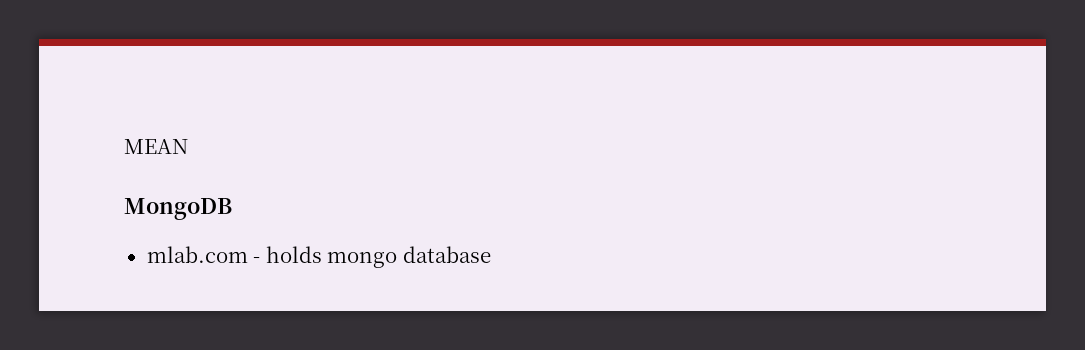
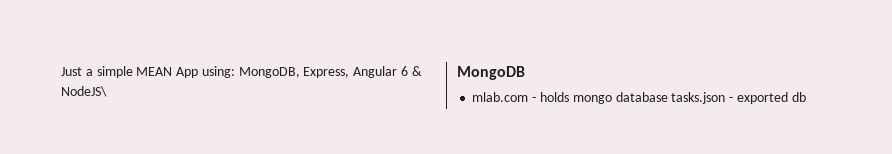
- MEAN
+ Just a simple MEAN App using: MongoDB, Express, Angular 6 & NodeJS\
- mlab.com - holds mongo database
+ mlab.com - holds mongo database tasks.json - exported db

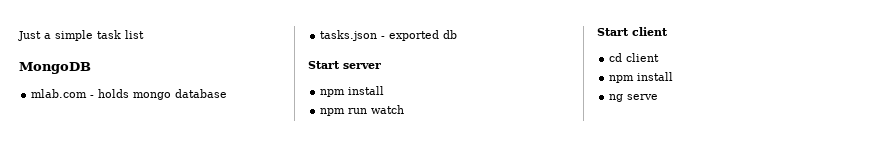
- Just a simple MEAN App using: MongoDB, Express, Angular 6 & NodeJS\
+ Just a simple task list
- mlab.com - holds mongo database tasks.json - exported db
+ mlab.com - holds mongo database
+ tasks.json - exported db
+ Start server
+ npm install
+ npm run watch
+ Start client
+ cd client
+ npm install
+ ng serve

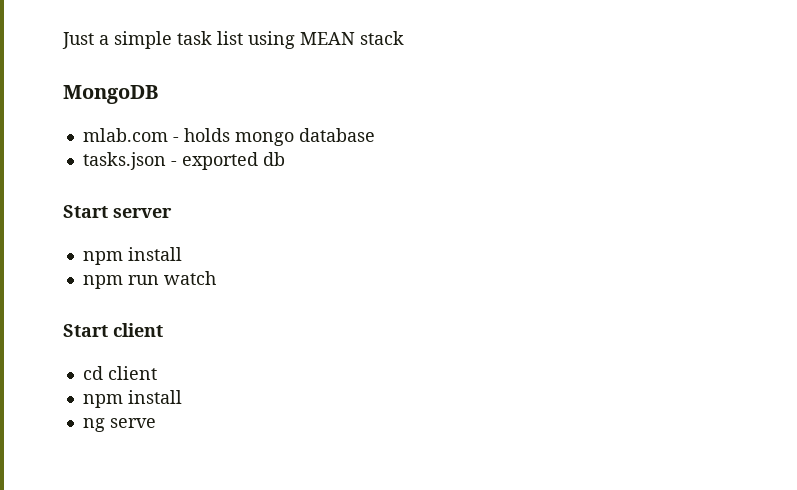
- Just a simple task list
+ Just a simple task list using MEAN stack

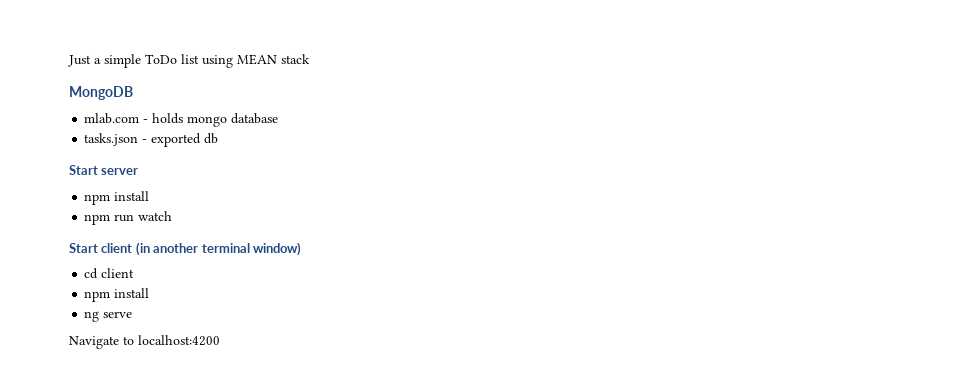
- Just a simple task list using MEAN stack
+ Just a simple ToDo list using MEAN stack
- Start client
+ Start client (in another terminal window)
+ Navigate to localhost:4200

